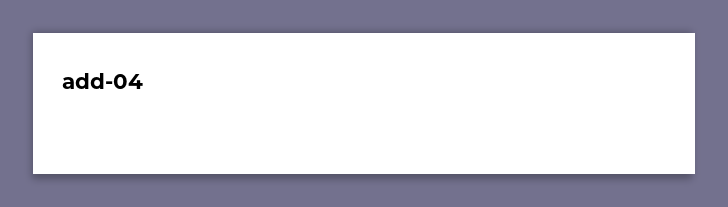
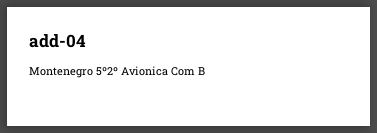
+ Montenegro 5º2º Avionica Com B

